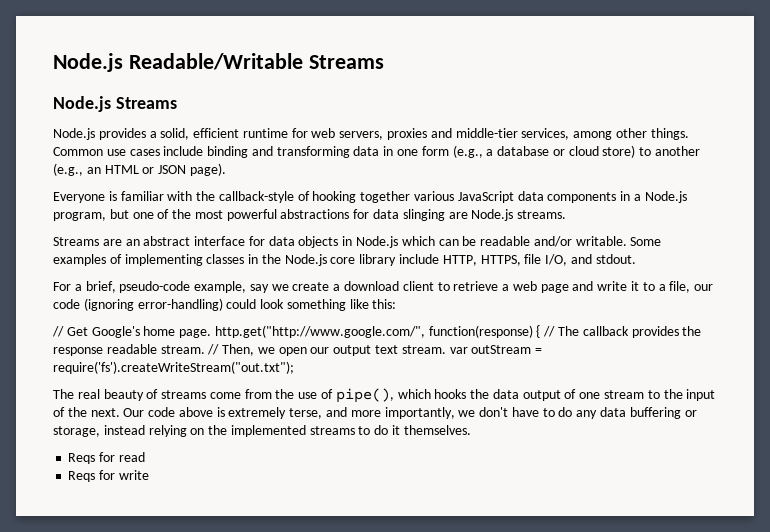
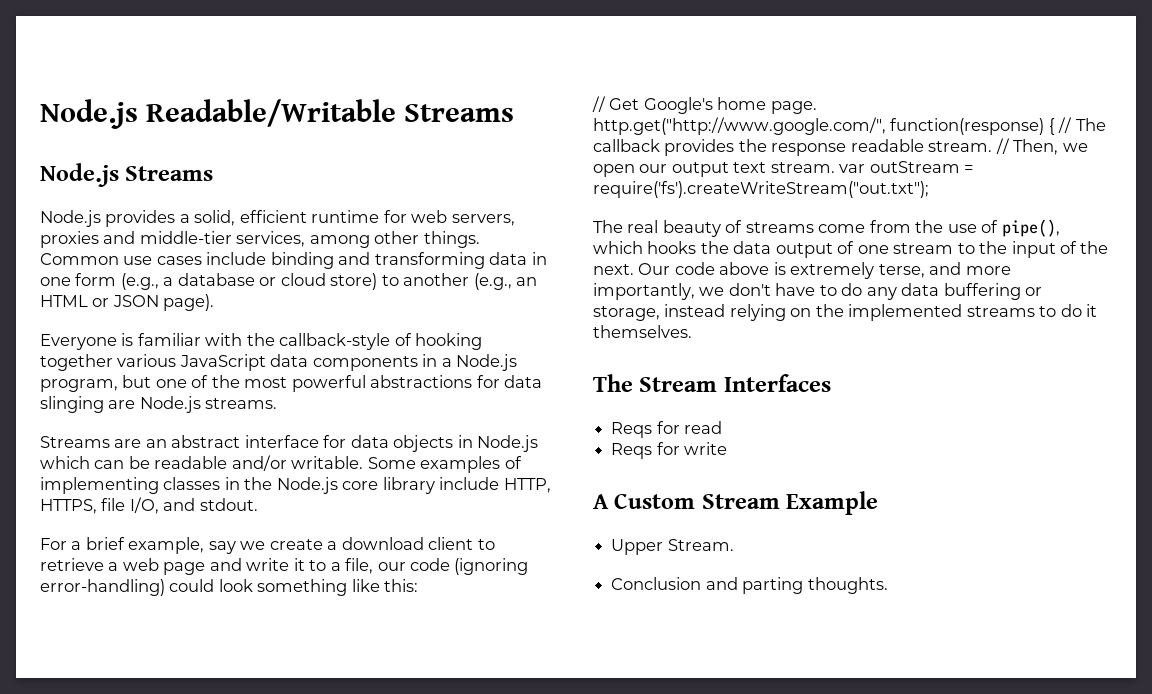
- For a brief, pseudo-code example, say we create a download client to retrieve a web page and write it to a file, our code (ignoring error-handling) could look something like this:
+ For a brief example, say we create a download client to retrieve a web page and write it to a file, our code (ignoring error-handling) could look something like this:
+ The Stream Interfaces
+ A Custom Stream Example
+ Upper Stream.
+ Conclusion and parting thoughts.

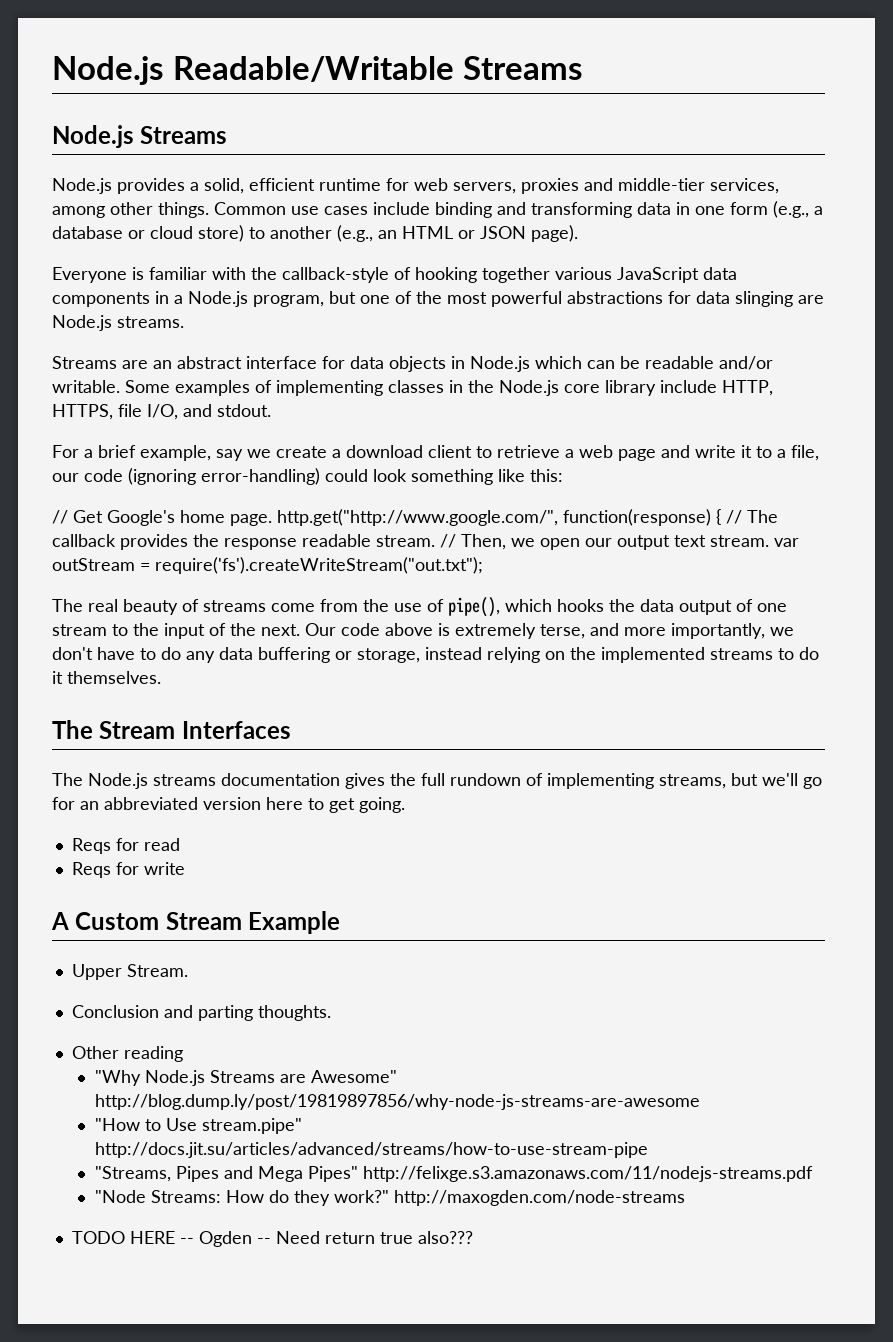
+ The Node.js streams documentation gives the full rundown of implementing streams, but we'll go for an abbreviated version here to get going.
+ Other reading
+ "Why Node.js Streams are Awesome" http://blog.dump.ly/post/19819897856/why-node-js-streams-are-awesome
+ "How to Use stream.pipe" http://docs.jit.su/articles/advanced/streams/how-to-use-stream-pipe
+ "Streams, Pipes and Mega Pipes" http://felixge.s3.amazonaws.com/11/nodejs-streams.pdf
+ "Node Streams: How do they work?" http://maxogden.com/node-streams
+ TODO HERE -- Ogden -- Need return true also???

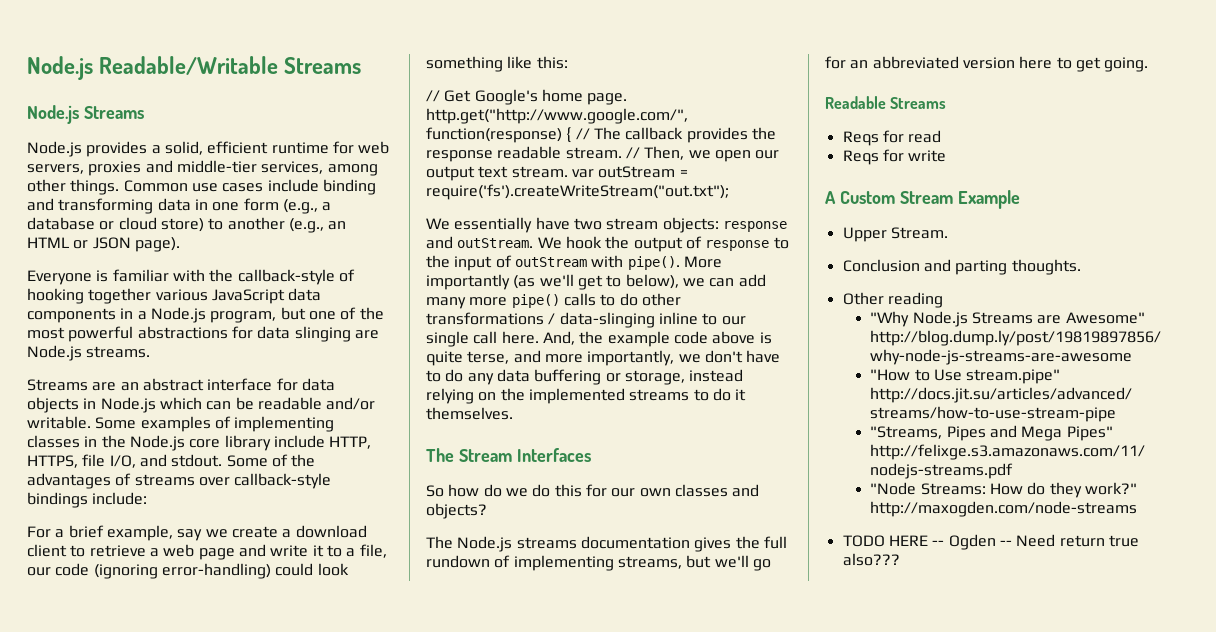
+ Some of the advantages of streams over callback-style bindings include:
- The real beauty of streams come from the use of pipe(), which hooks the data output of one stream to the input of the next. Our code above is extremely terse, and more importantly, we don't have to do any data buffering or storage, instead relying on the implemented streams to do it themselves.
+ We essentially have two stream objects: response and outStream. We hook the output of response to the input of outStream with pipe(). More importantly (as we'll get to below), we can add many more pipe() calls to do other transformations / data-slinging inline to our single call here. And, the example code above is quite terse, and more importantly, we don't have to do any data buffering or storage, instead relying on the implemented streams to do it themselves.
+ So how do we do this for our own classes and objects?
+ Readable Streams

